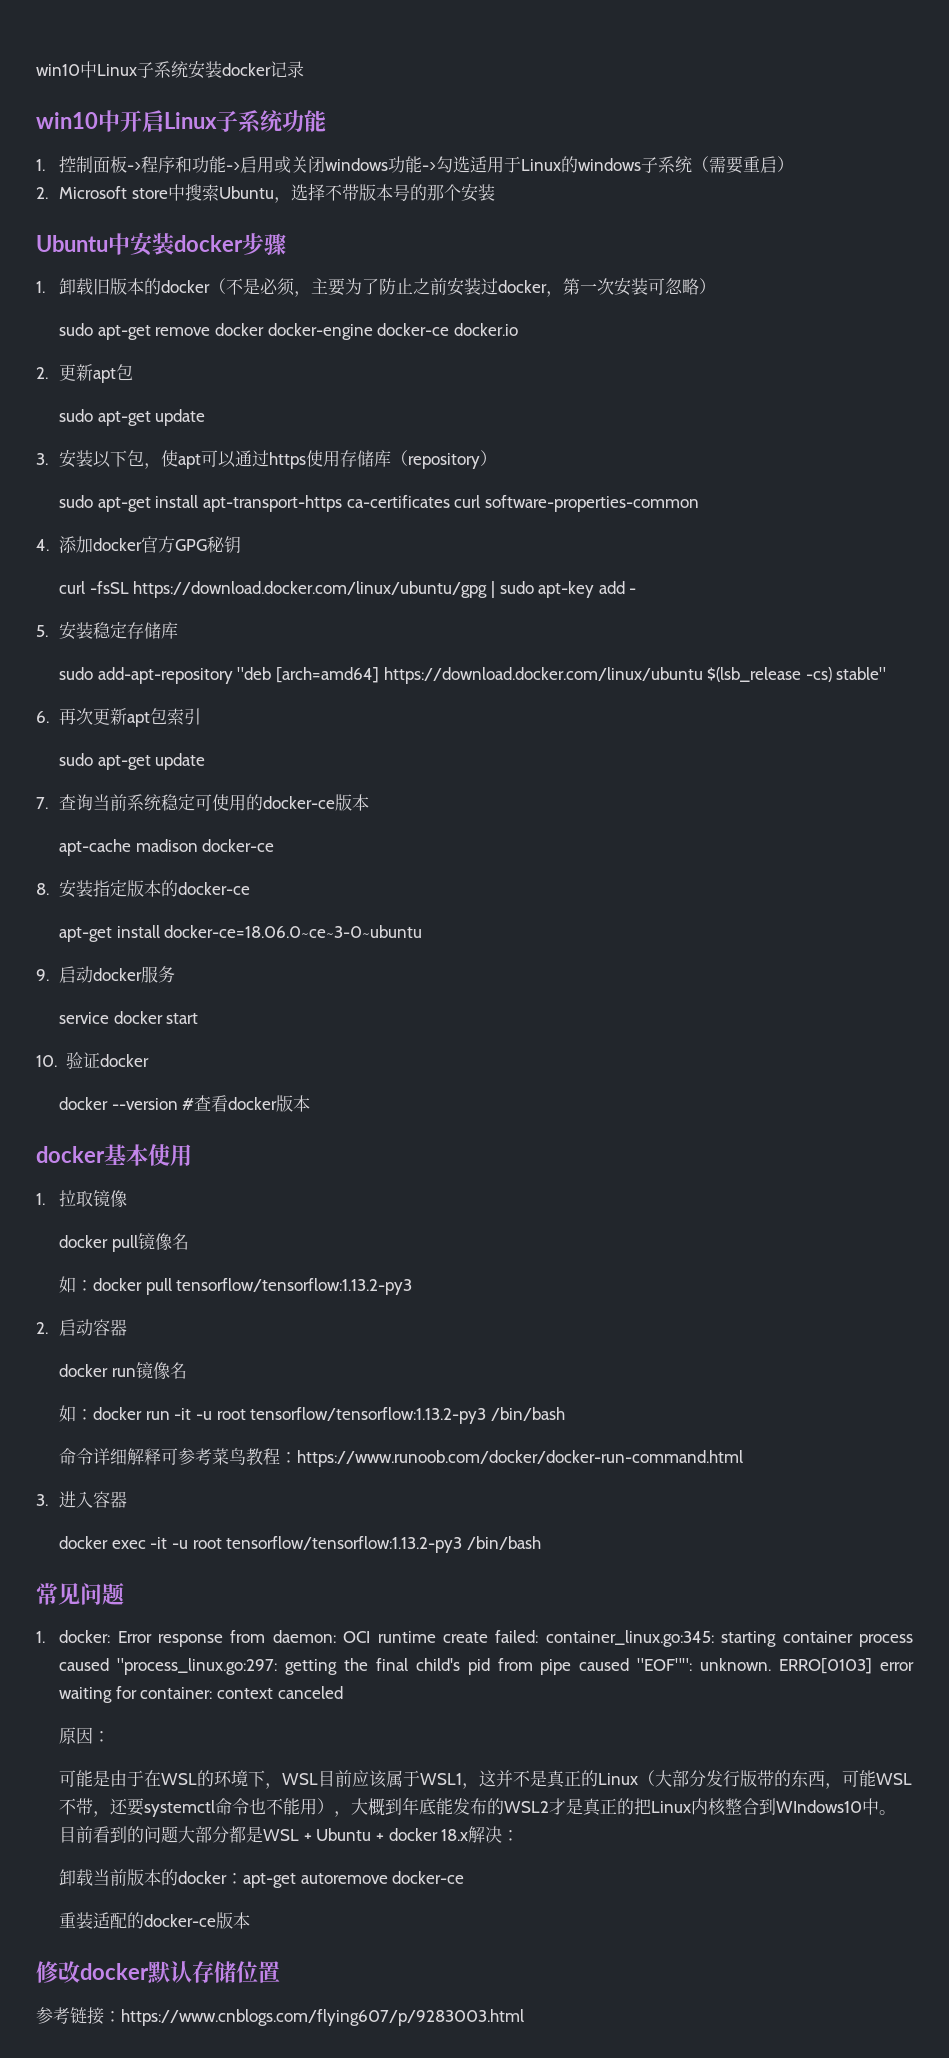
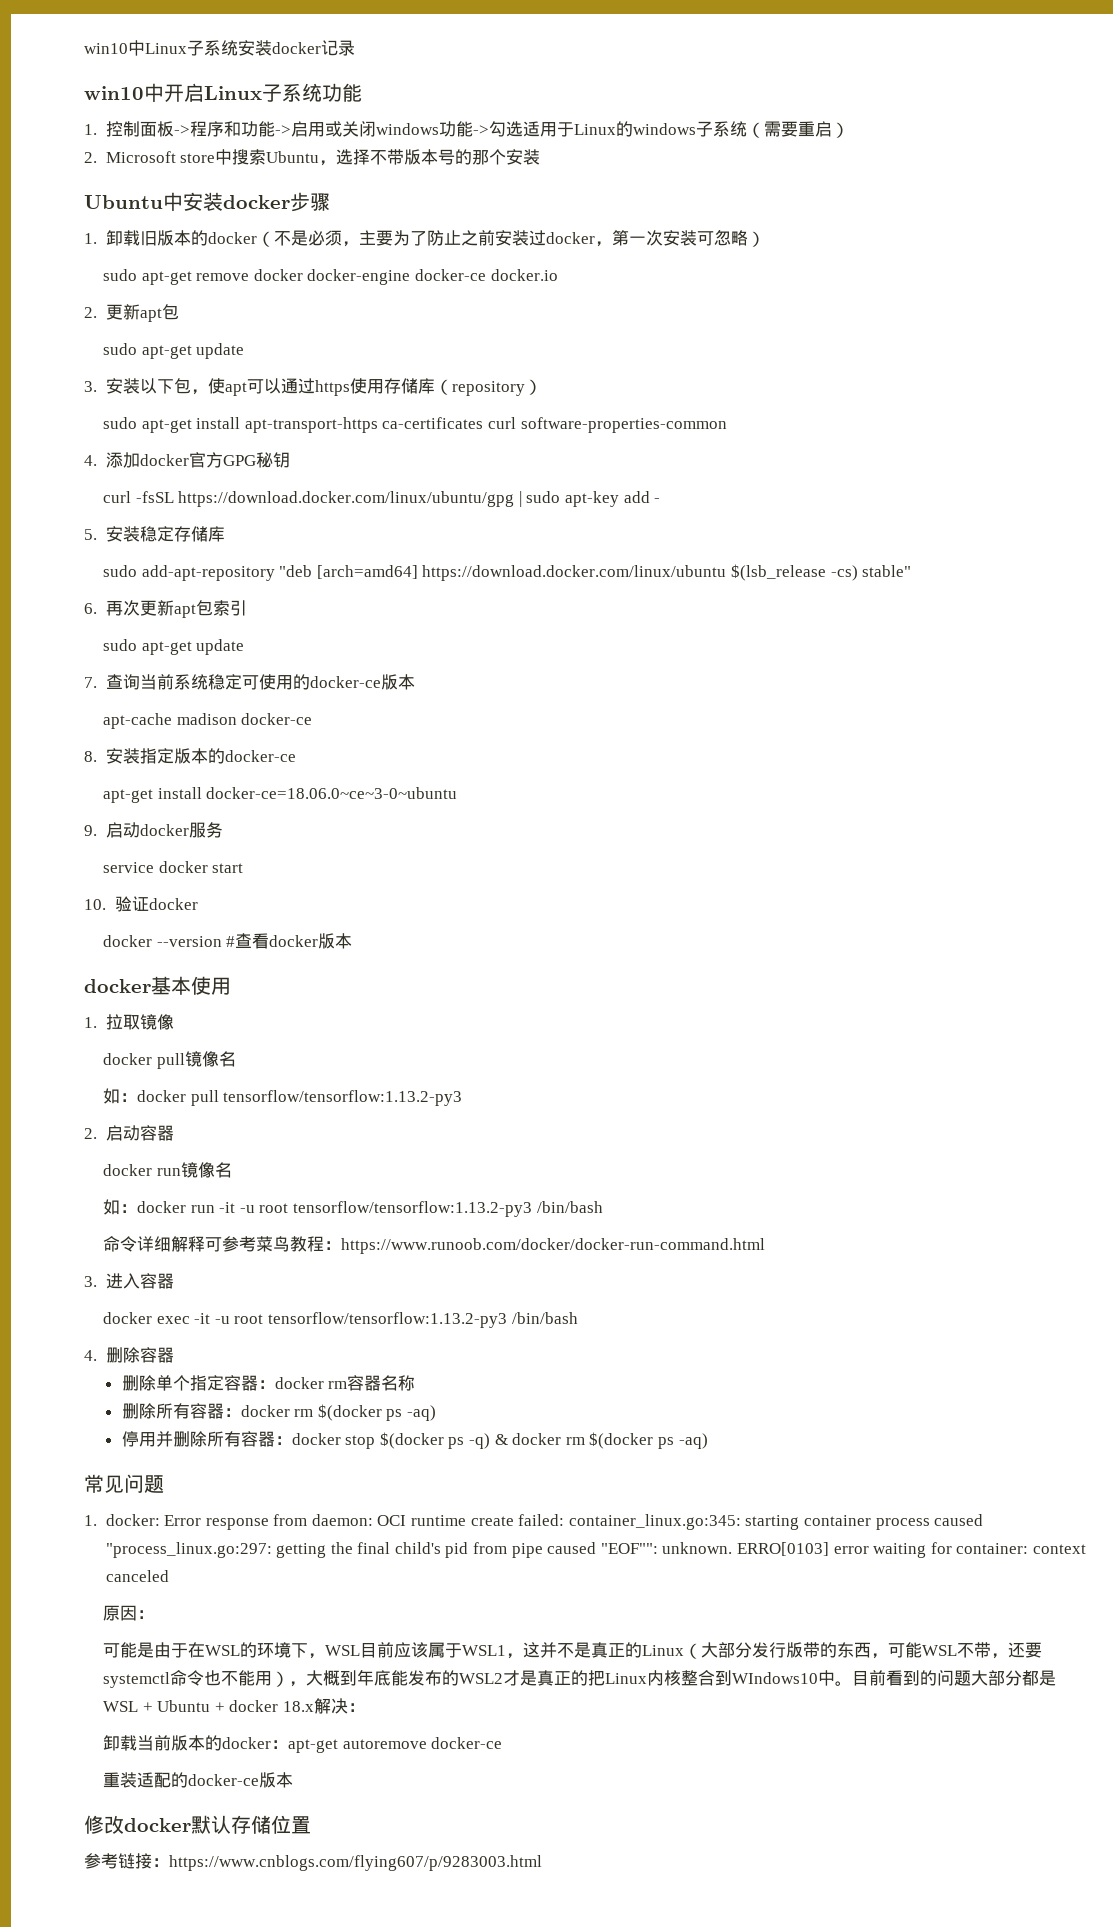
+ 4.删除容器
+ 删除单个指定容器：docker rm容器名称
+ 删除所有容器：docker rm $(docker ps -aq)
+ 停用并删除所有容器：docker stop $(docker ps -q) & docker rm $(docker ps -aq)

